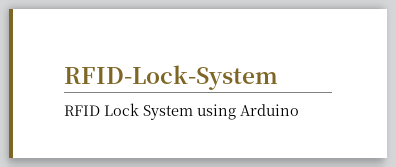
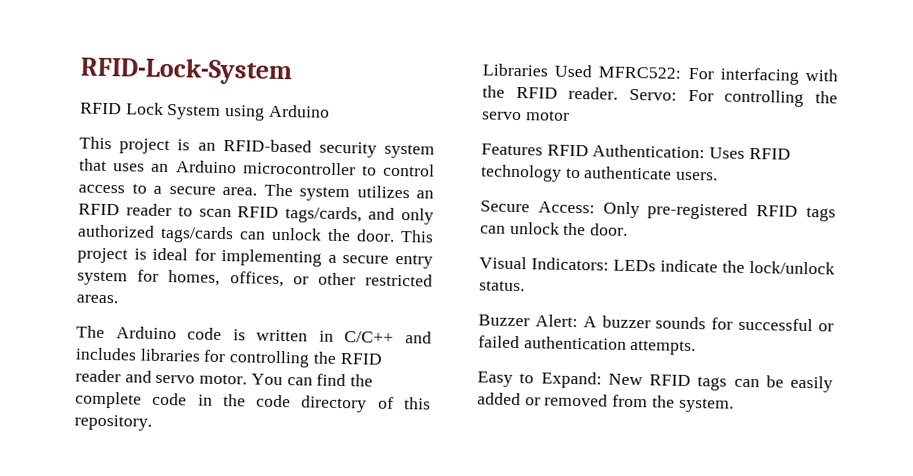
+ This project is an RFID-based security system that uses an Arduino microcontroller to control access to a secure area. The system utilizes an RFID reader to scan RFID tags/cards, and only authorized tags/cards can unlock the door. This project is ideal for implementing a secure entry system for homes, offices, or other restricted areas.
+ The Arduino code is written in C/C++ and includes libraries for controlling the RFID reader and servo motor. You can find the complete code in the code directory of this repository.
+ Libraries Used MFRC522: For interfacing with the RFID reader. Servo: For controlling the servo motor
+ Features RFID Authentication: Uses RFID technology to authenticate users.
+ Secure Access: Only pre-registered RFID tags can unlock the door.
+ Visual Indicators: LEDs indicate the lock/unlock status.
+ Buzzer Alert: A buzzer sounds for successful or failed authentication attempts.
+ Easy to Expand: New RFID tags can be easily added or removed from the system.

